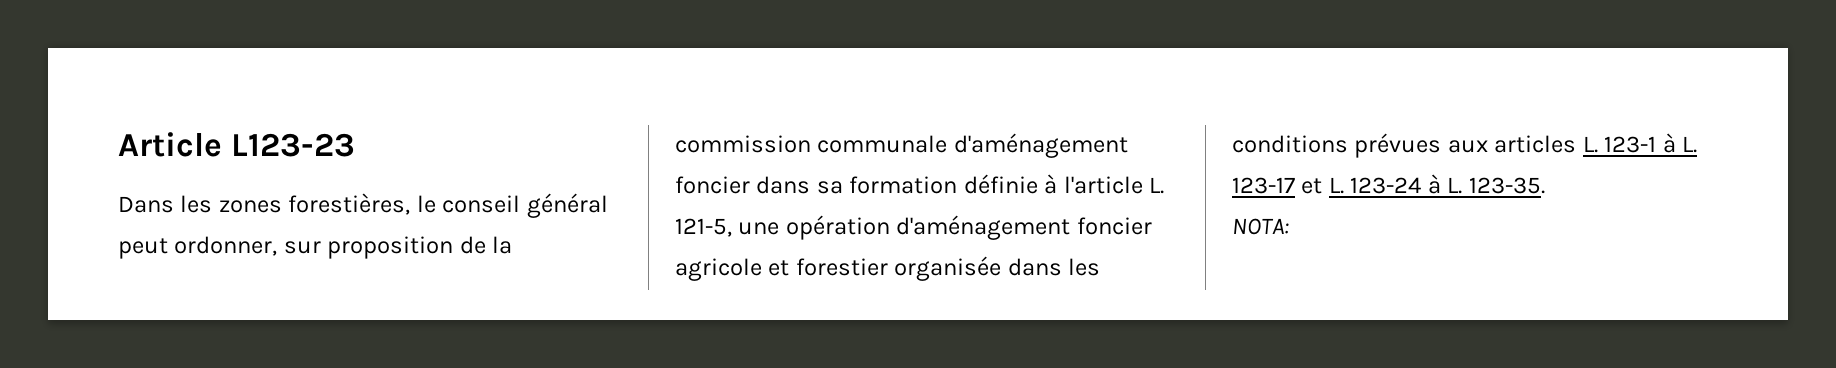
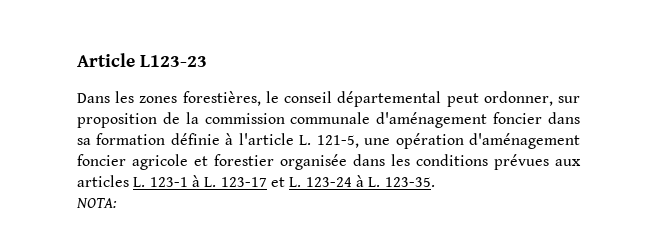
- Dans les zones forestières, le conseil général peut ordonner, sur proposition de la commission communale d'aménagement foncier dans sa formation définie à l'article L. 121-5, une opération d'aménagement foncier agricole et forestier organisée dans les conditions prévues aux articles L. 123-1 à L. 123-17 et L. 123-24 à L. 123-35.
+ Dans les zones forestières, le conseil départemental peut ordonner, sur proposition de la commission communale d'aménagement foncier dans sa formation définie à l'article L. 121-5, une opération d'aménagement foncier agricole et forestier organisée dans les conditions prévues aux articles L. 123-1 à L. 123-17 et L. 123-24 à L. 123-35.

